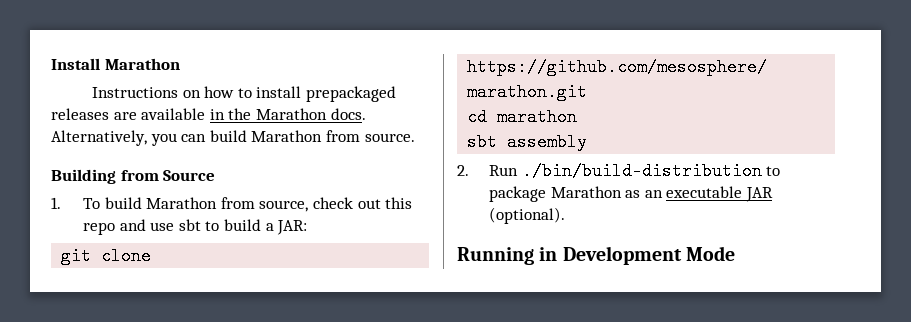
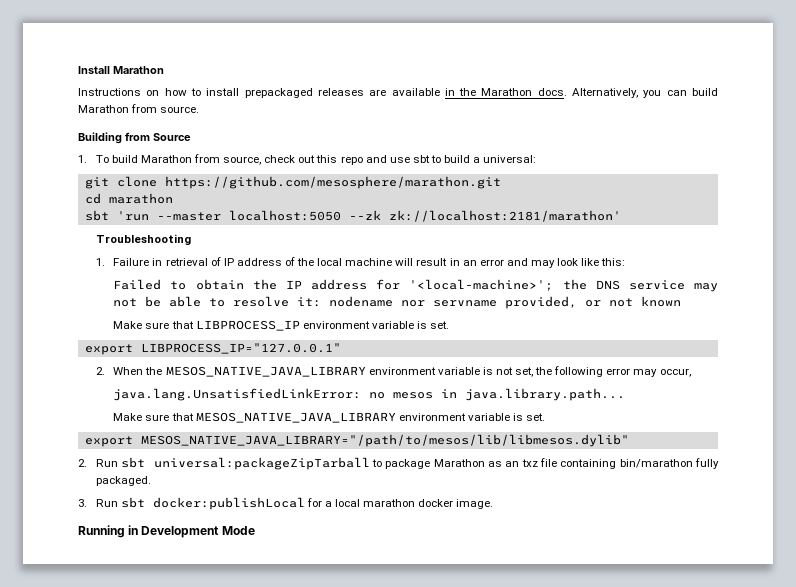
- 1. To build Marathon from source, check out this repo and use sbt to build a JAR:
+ 1. To build Marathon from source, check out this repo and use sbt to build a universal:
- sbt assembly
+ sbt 'run --master localhost:5050 --zk zk://localhost:2181/marathon'
+ Troubleshooting
+ 1. Failure in retrieval of IP address of the local machine will result in an error and may look like this:
+ Failed to obtain the IP address for '<local-machine>'; the DNS service may not be able to resolve it: nodename nor servname provided, or not known
+ Make sure that LIBPROCESS_IP environment variable is set.
+ export LIBPROCESS_IP="127.0.0.1"
+ 2. When the MESOS_NATIVE_JAVA_LIBRARY environment variable is not set, the following error may occur,
+ java.lang.UnsatisfiedLinkError: no mesos in java.library.path...
+ Make sure that MESOS_NATIVE_JAVA_LIBRARY environment variable is set.
+ export MESOS_NATIVE_JAVA_LIBRARY="/path/to/mesos/lib/libmesos.dylib"
- 2. Run ./bin/build-distribution to package Marathon as an executable JAR (optional).
+ 2. Run sbt universal:packageZipTarball to package Marathon as an txz file containing bin/marathon fully packaged.
+ 3. Run sbt docker:publishLocal for a local marathon docker image.

